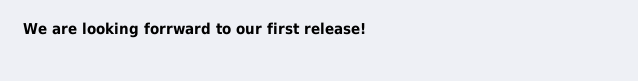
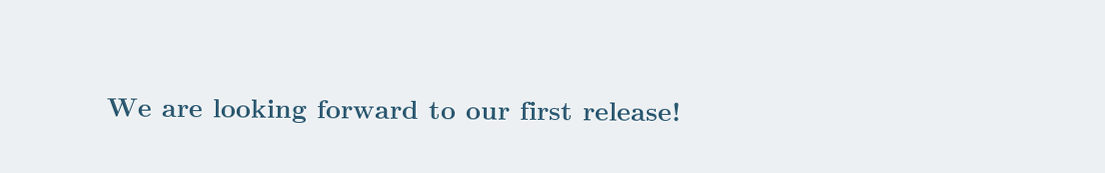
- We are looking forrward to our first release!
+ We are looking forward to our first release!

